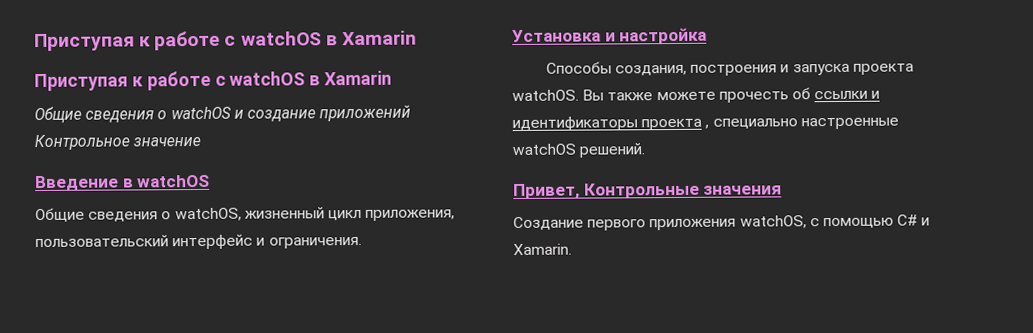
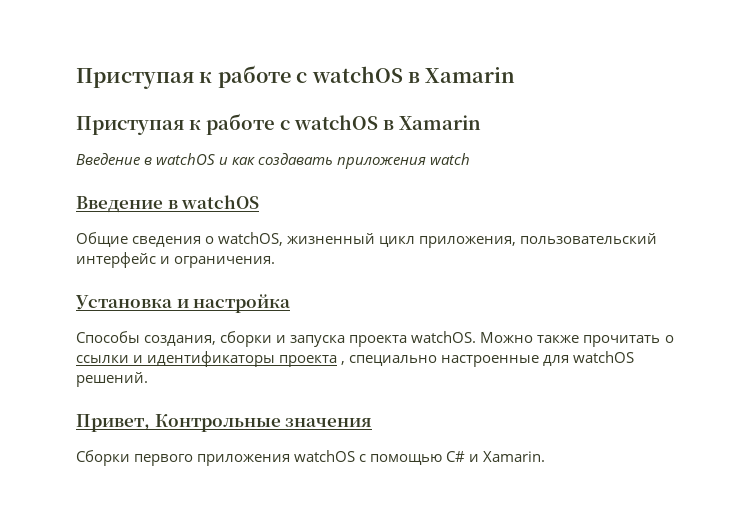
- Общие сведения о watchOS и создание приложений Контрольное значение
+ Введение в watchOS и как создавать приложения watch
- Способы создания, построения и запуска проекта watchOS.
+ Способы создания, сборки и запуска проекта watchOS.
- Вы также можете прочесть об ссылки и идентификаторы проекта , специально настроенные watchOS решений.
+ Можно также прочитать о ссылки и идентификаторы проекта , специально настроенные для watchOS решений.
- Создание первого приложения watchOS, с помощью C# и Xamarin.
+ Сборки первого приложения watchOS с помощью C# и Xamarin.

